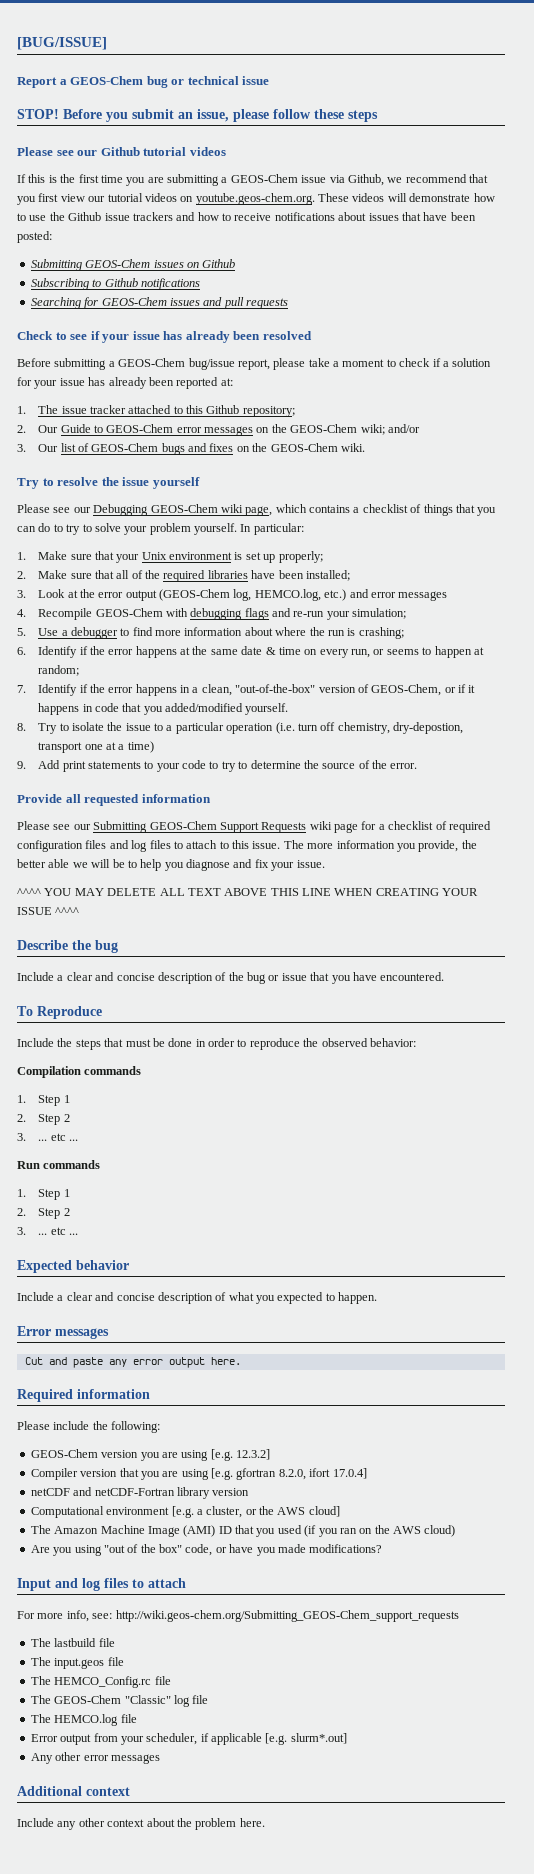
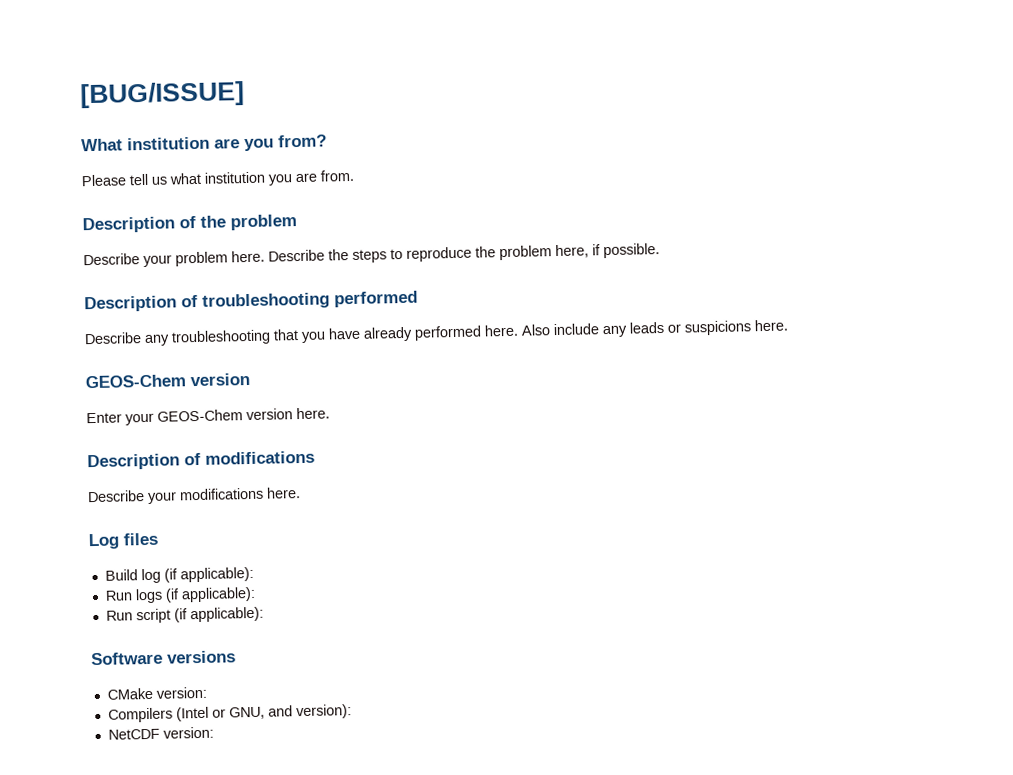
- Report a GEOS-Chem bug or technical issue
- STOP! Before you submit an issue, please follow these steps
- Please see our Github tutorial videos
- If this is the first time you are submitting a GEOS-Chem issue via Github, we recommend that you first view our tutorial videos on youtube.geos-chem.org. These videos will demonstrate how to use the Github issue trackers and how to receive notifications about issues that have been posted:
- Submitting GEOS-Chem issues on Github
- Subscribing to Github notifications
- Searching for GEOS-Chem issues and pull requests
- Check to see if your issue has already been resolved
- Before submitting a GEOS-Chem bug/issue report, please take a moment to check if a solution for your issue has already been reported at:
- 1. The issue tracker attached to this Github repository;
- 2. Our Guide to GEOS-Chem error messages on the GEOS-Chem wiki; and/or
- 3. Our list of GEOS-Chem bugs and fixes on the GEOS-Chem wiki.
- Try to resolve the issue yourself
- Please see our Debugging GEOS-Chem wiki page, which contains a checklist of things that you can do to try to solve your problem yourself. In particular:
- 1. Make sure that your Unix environment is set up properly;
- 2. Make sure that all of the required libraries have been installed;
- 3. Look at the error output (GEOS-Chem log, HEMCO.log, etc.) and error messages
- 4. Recompile GEOS-Chem with debugging flags and re-run your simulation;
- 5. Use a debugger to find more information about where the run is crashing;
- 6. Identify if the error happens at the same date & time on every run, or seems to happen at random;
- 7. Identify if the error happens in a clean, "out-of-the-box" version of GEOS-Chem, or if it happens in code that you added/modified yourself.
- 8. Try to isolate the issue to a particular operation (i.e. turn off chemistry, dry-depostion, transport one at a time)
- 9. Add print statements to your code to try to determine the source of the error.
- Provide all requested information
- Please see our Submitting GEOS-Chem Support Requests wiki page for a checklist of required configuration files and log files to attach to this issue. The more information you provide, the better able we will be to help you diagnose and fix your issue.
- ^^^^ YOU MAY DELETE ALL TEXT ABOVE THIS LINE WHEN CREATING YOUR ISSUE ^^^^
- Describe the bug
- Include a clear and concise description of the bug or issue that you have encountered.
- To Reproduce
- Include the steps that must be done in order to reproduce the observed behavior:
- Compilation commands
- 1. Step 1
- 2. Step 2
- 3. ... etc ...
- Run commands
- 1. Step 1
- 2. Step 2
- 3. ... etc ...
- Expected behavior
- Include a clear and concise description of what you expected to happen.
- Error messages
- Cut and paste any error output here.
- Required information
- Please include the following:
- GEOS-Chem version you are using [e.g. 12.3.2]
- Compiler version that you are using [e.g. gfortran 8.2.0, ifort 17.0.4]
- netCDF and netCDF-Fortran library version
- Computational environment [e.g. a cluster, or the AWS cloud]
- The Amazon Machine Image (AMI) ID that you used (if you ran on the AWS cloud)
- Are you using "out of the box" code, or have you made modifications?
- Input and log files to attach
- For more info, see: http://wiki.geos-chem.org/Submitting_GEOS-Chem_support_requests
- The lastbuild file
- The input.geos file
- The HEMCO_Config.rc file
- The GEOS-Chem "Classic" log file
- The HEMCO.log file
- Error output from your scheduler, if applicable [e.g. slurm*.out]
- Any other error messages
- Additional context
- Include any other context about the problem here.
+ What institution are you from?
+ Please tell us what institution you are from.
+ Description of the problem
+ Describe your problem here. Describe the steps to reproduce the problem here, if possible.
+ Description of troubleshooting performed
+ Describe any troubleshooting that you have already performed here. Also include any leads or suspicions here.
+ GEOS-Chem version
+ Enter your GEOS-Chem version here.
+ Description of modifications
+ Describe your modifications here.
+ Log files
+ Build log (if applicable):
+ Run logs (if applicable):
+ Run script (if applicable):
+ Software versions
+ CMake version:
+ Compilers (Intel or GNU, and version):
+ NetCDF version:

